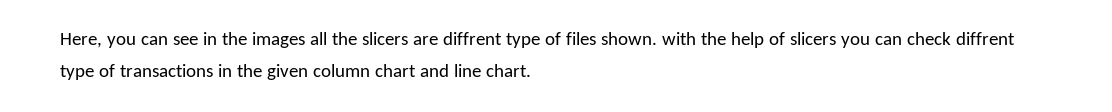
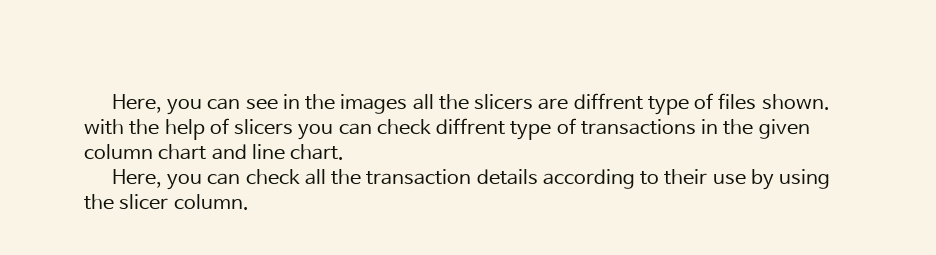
+ Here, you can check all the transaction details according to their use by using the slicer column.

